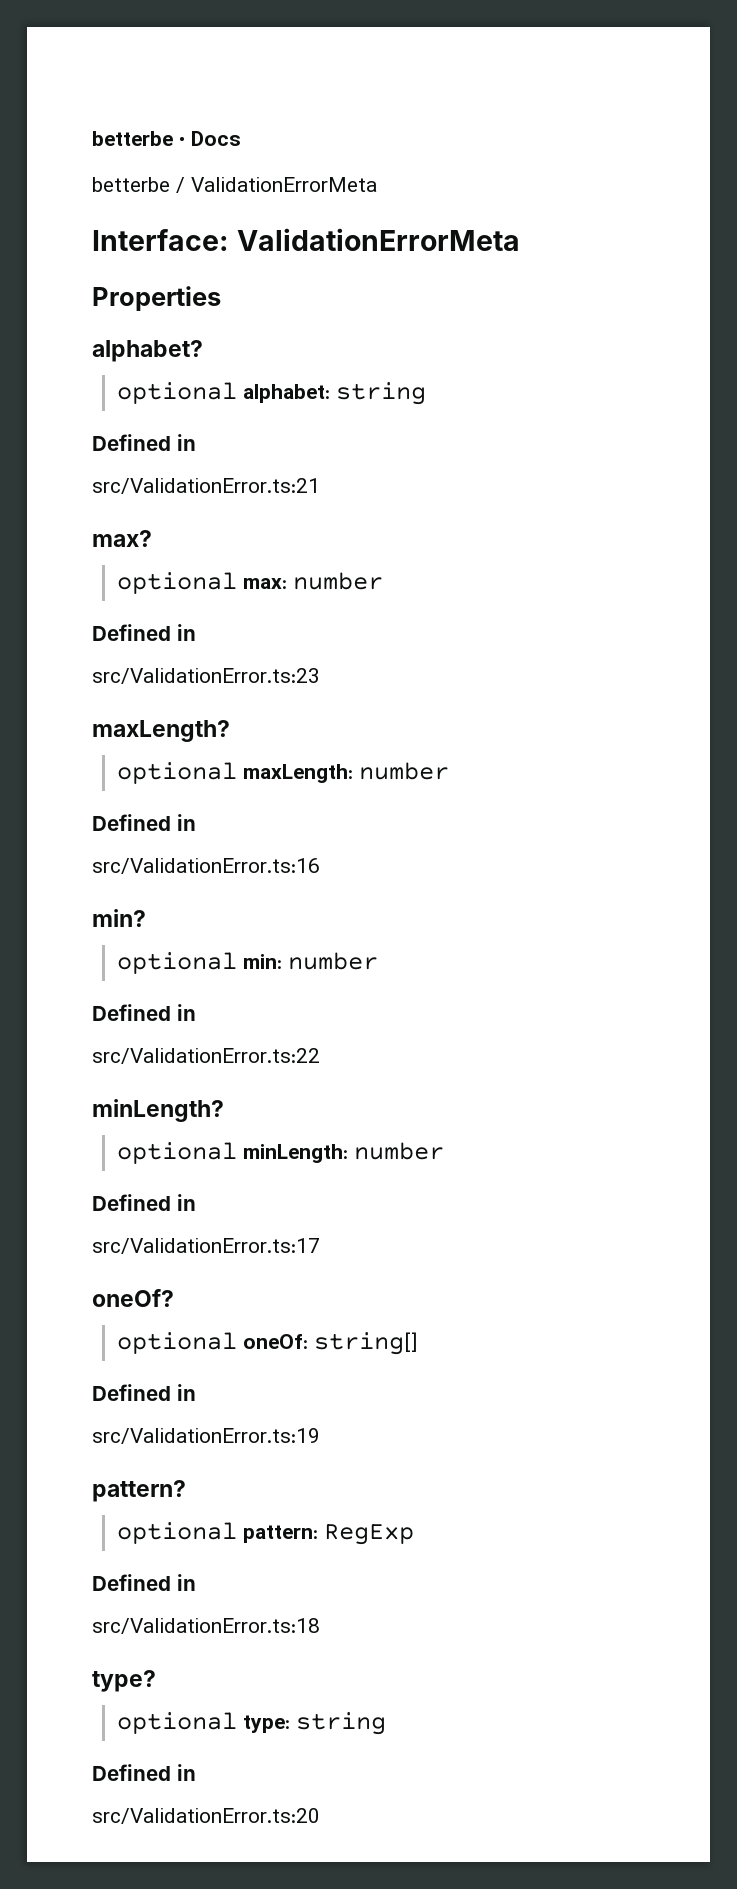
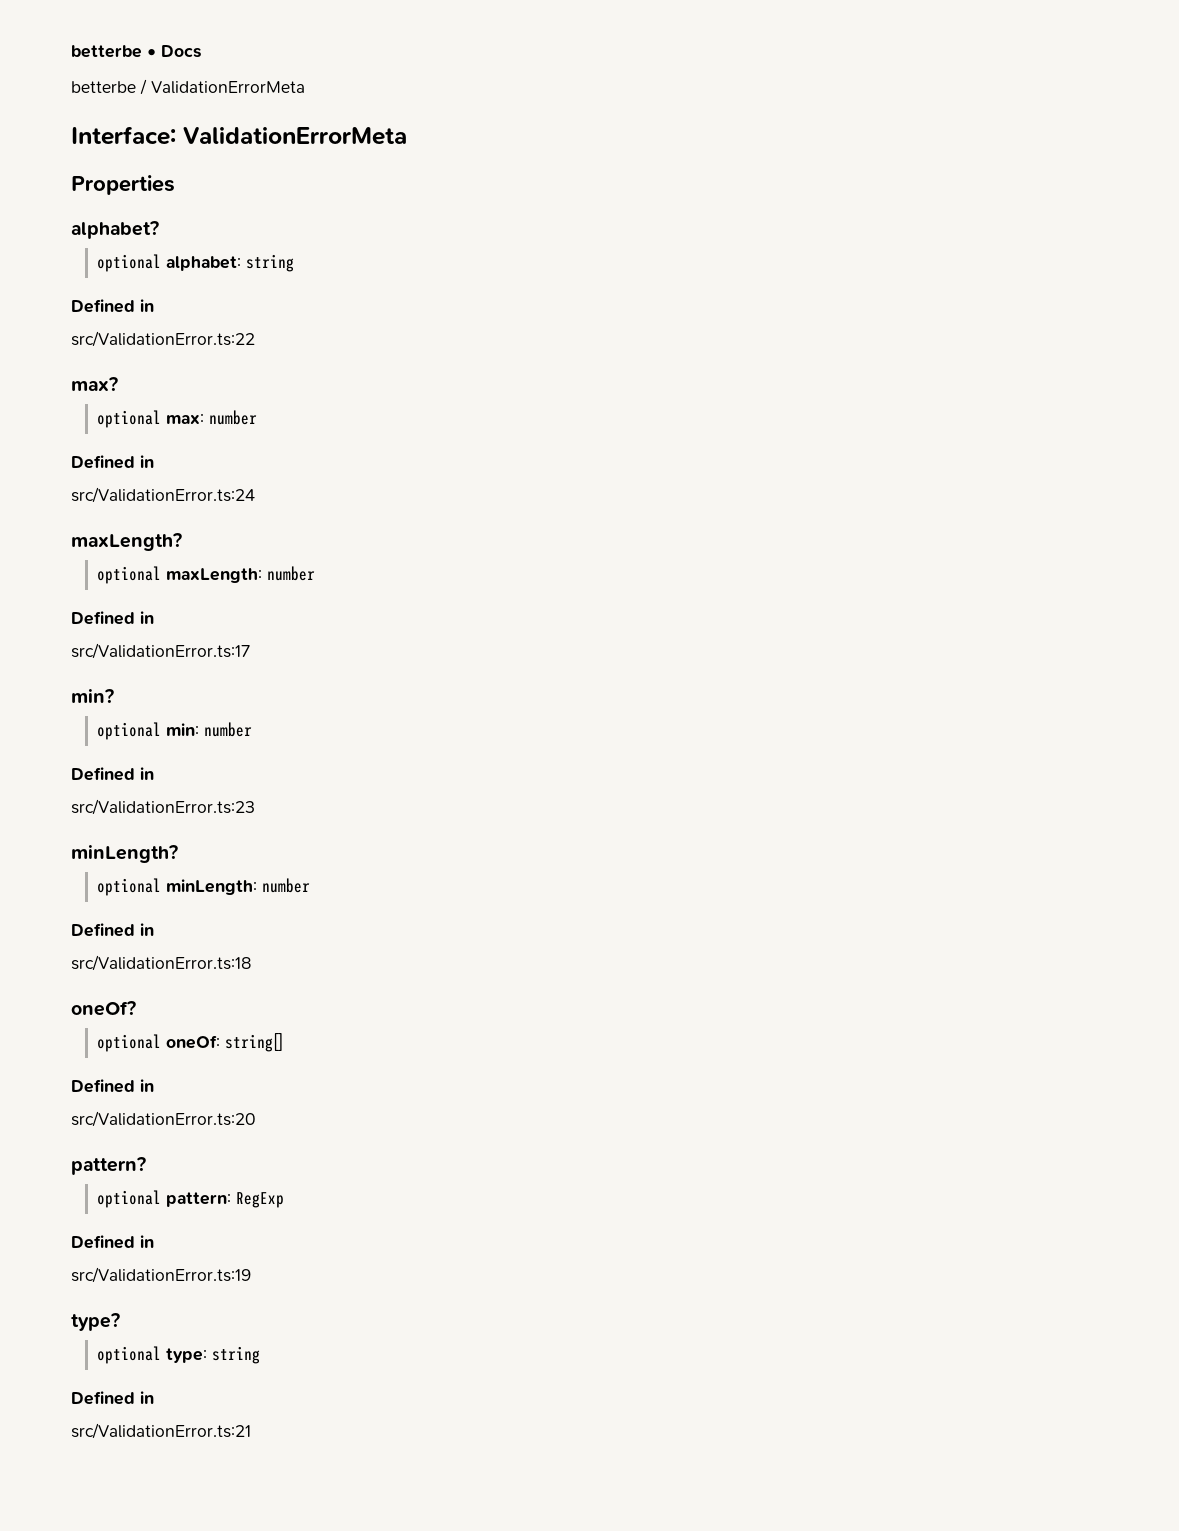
- src/ValidationError.ts:21
+ src/ValidationError.ts:22
- src/ValidationError.ts:23
+ src/ValidationError.ts:24
- src/ValidationError.ts:16
+ src/ValidationError.ts:17
- src/ValidationError.ts:22
+ src/ValidationError.ts:23
- src/ValidationError.ts:17
+ src/ValidationError.ts:18
- src/ValidationError.ts:19
+ src/ValidationError.ts:20
- src/ValidationError.ts:18
+ src/ValidationError.ts:19
- src/ValidationError.ts:20
+ src/ValidationError.ts:21

